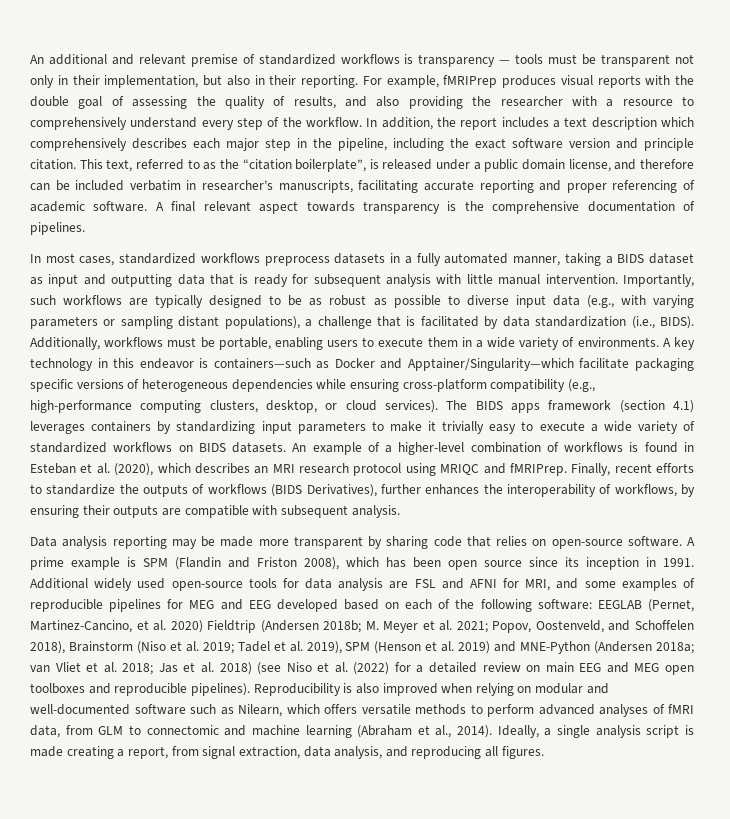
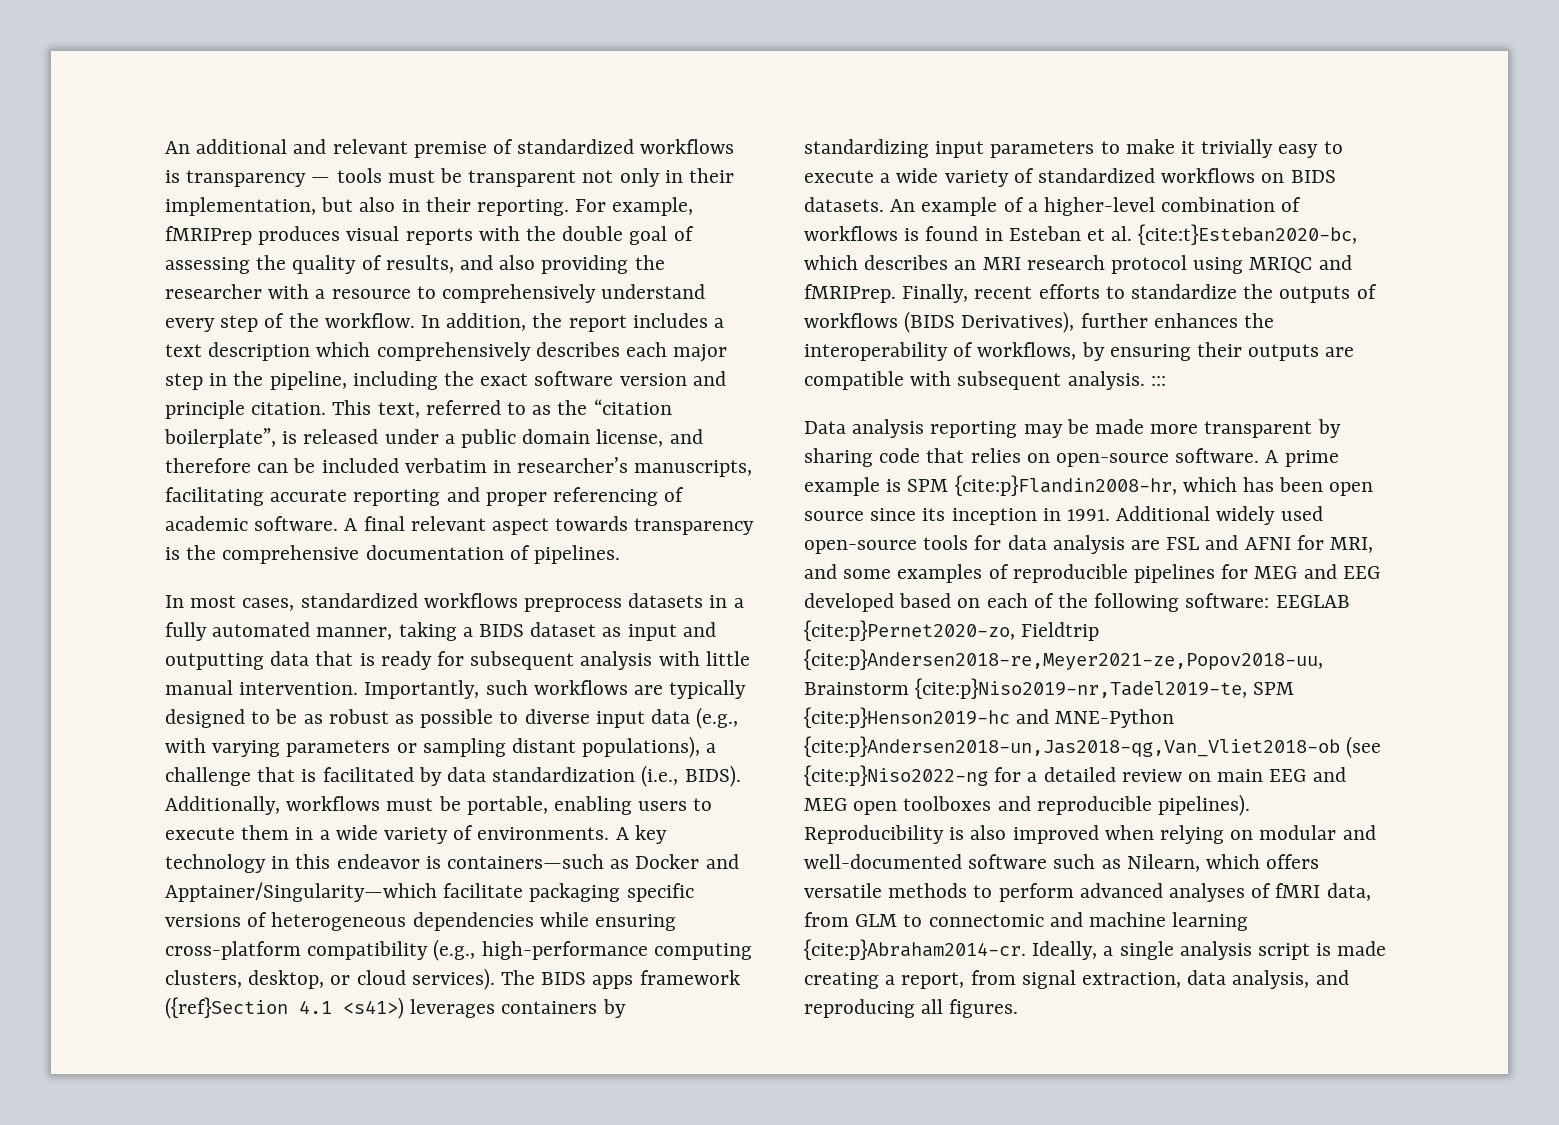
- The BIDS apps framework (section 4.1) leverages containers by standardizing input parameters to make it trivially easy to execute a wide variety of standardized workflows on BIDS datasets.
+ The BIDS apps framework ({ref}Section 4.1 <s41>) leverages containers by standardizing input parameters to make it trivially easy to execute a wide variety of standardized workflows on BIDS datasets.
- An example of a higher-level combination of workflows is found in Esteban et al. (2020), which describes an MRI research protocol using MRIQC and fMRIPrep.
+ An example of a higher-level combination of workflows is found in Esteban et al. {cite:t}Esteban2020-bc, which describes an MRI research protocol using MRIQC and fMRIPrep.
- Finally, recent efforts to standardize the outputs of workflows (BIDS Derivatives), further enhances the interoperability of workflows, by ensuring their outputs are compatible with subsequent analysis.
+ Finally, recent efforts to standardize the outputs of workflows (BIDS Derivatives), further enhances the interoperability of workflows, by ensuring their outputs are compatible with subsequent analysis. :::
- A prime example is SPM (Flandin and Friston 2008), which has been open source since its inception in 1991.
+ A prime example is SPM {cite:p}Flandin2008-hr, which has been open source since its inception in 1991.
- Additional widely used open-source tools for data analysis are FSL and AFNI for MRI, and some examples of reproducible pipelines for MEG and EEG developed based on each of the following software: EEGLAB (Pernet, Martinez-Cancino, et al. 2020) Fieldtrip (Andersen 2018b; M. Meyer et al. 2021; Popov, Oostenveld, and Schoffelen 2018), Brainstorm (Niso et al. 2019; Tadel et al. 2019), SPM (Henson et al. 2019) and MNE-Python (Andersen 2018a; van Vliet et al. 2018; Jas et al. 2018) (see Niso et al. (2022) for a detailed review on main EEG and MEG open toolboxes and reproducible pipelines).
+ Additional widely used open-source tools for data analysis are FSL and AFNI for MRI, and some examples of reproducible pipelines for MEG and EEG developed based on each of the following software: EEGLAB {cite:p}Pernet2020-zo, Fieldtrip {cite:p}Andersen2018-re,Meyer2021-ze,Popov2018-uu, Brainstorm {cite:p}Niso2019-nr,Tadel2019-te, SPM {cite:p}Henson2019-hc and MNE-Python {cite:p}Andersen2018-un,Jas2018-qg,Van_Vliet2018-ob (see {cite:p}Niso2022-ng for a detailed review on main EEG and MEG open toolboxes and reproducible pipelines).
- Reproducibility is also improved when relying on modular and well-documented software such as Nilearn, which offers versatile methods to perform advanced analyses of fMRI data, from GLM to connectomic and machine learning (Abraham et al., 2014).
+ Reproducibility is also improved when relying on modular and well-documented software such as Nilearn, which offers versatile methods to perform advanced analyses of fMRI data, from GLM to connectomic and machine learning {cite:p}Abraham2014-cr.

